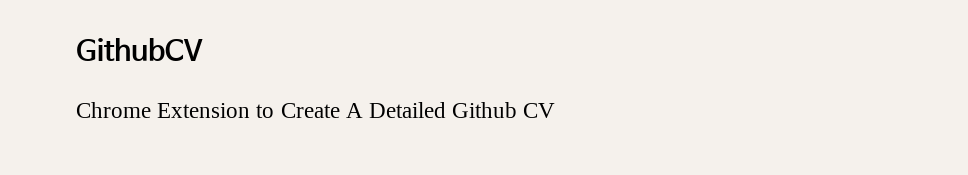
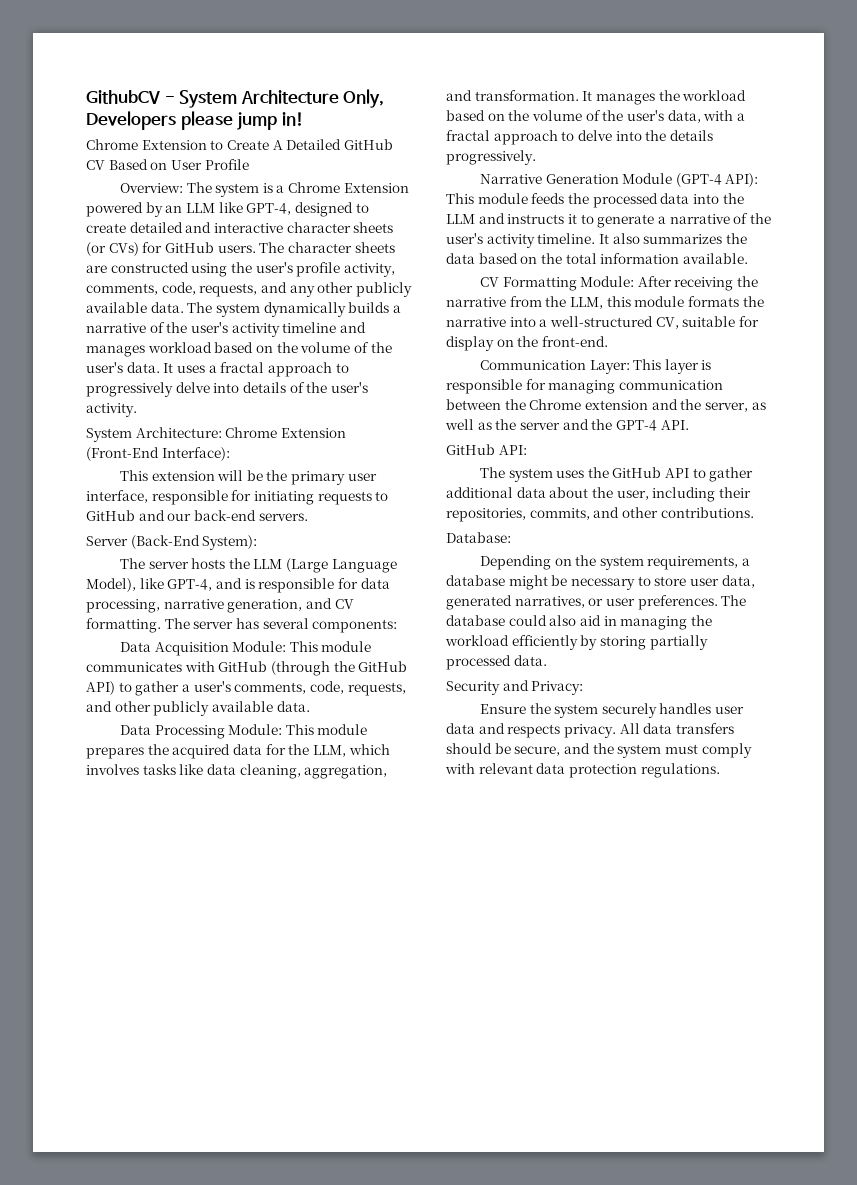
- GithubCV
+ GithubCV - System Architecture Only, Developers please jump in!
- Chrome Extension to Create A Detailed Github CV
+ Chrome Extension to Create A Detailed GitHub CV Based on User Profile
+ Overview: The system is a Chrome Extension powered by an LLM like GPT-4, designed to create detailed and interactive character sheets (or CVs) for GitHub users. The character sheets are constructed using the user's profile activity, comments, code, requests, and any other publicly available data. The system dynamically builds a narrative of the user's activity timeline and manages workload based on the volume of the user's data. It uses a fractal approach to progressively delve into details of the user's activity.
+ System Architecture: Chrome Extension (Front-End Interface):
+ This extension will be the primary user interface, responsible for initiating requests to GitHub and our back-end servers.
+ Server (Back-End System):
+ The server hosts the LLM (Large Language Model), like GPT-4, and is responsible for data processing, narrative generation, and CV formatting. The server has several components:
+ Data Acquisition Module: This module communicates with GitHub (through the GitHub API) to gather a user's comments, code, requests, and other publicly available data.
+ Data Processing Module: This module prepares the acquired data for the LLM, which involves tasks like data cleaning, aggregation, and transformation. It manages the workload based on the volume of the user's data, with a fractal approach to delve into the details progressively.
+ Narrative Generation Module (GPT-4 API): This module feeds the processed data into the LLM and instructs it to generate a narrative of the user's activity timeline. It also summarizes the data based on the total information available.
+ CV Formatting Module: After receiving the narrative from the LLM, this module formats the narrative into a well-structured CV, suitable for display on the front-end.
+ Communication Layer: This layer is responsible for managing communication between the Chrome extension and the server, as well as the server and the GPT-4 API.
+ GitHub API:
+ The system uses the GitHub API to gather additional data about the user, including their repositories, commits, and other contributions.
+ Database:
+ Depending on the system requirements, a database might be necessary to store user data, generated narratives, or user preferences. The database could also aid in managing the workload efficiently by storing partially processed data.
+ Security and Privacy:
+ Ensure the system securely handles user data and respects privacy. All data transfers should be secure, and the system must comply with relevant data protection regulations.

